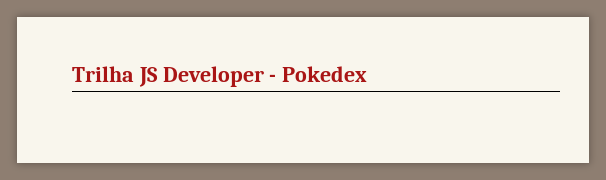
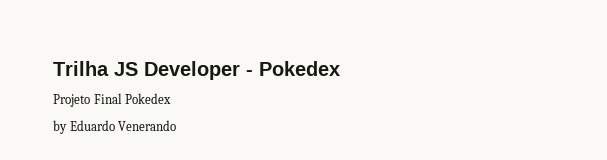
+ Projeto Final Pokedex
+ by Eduardo Venerando

